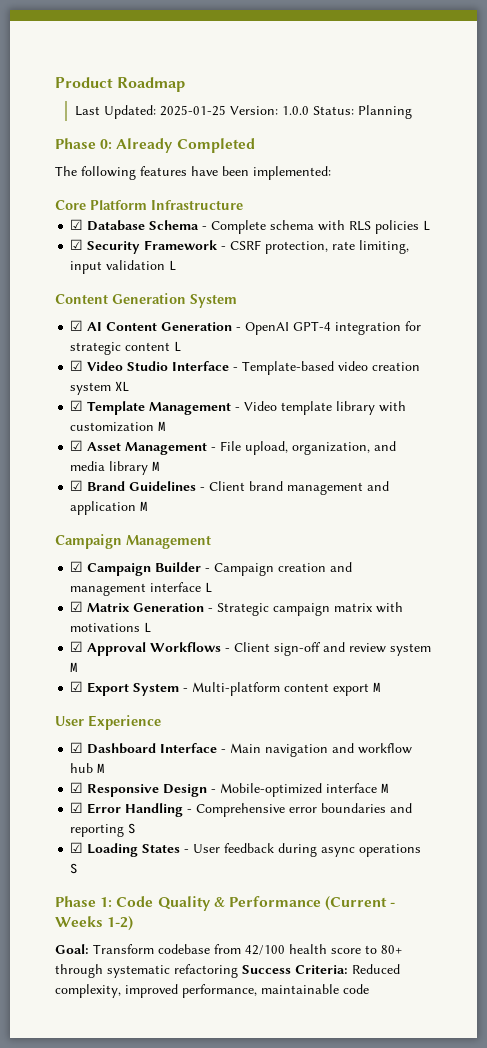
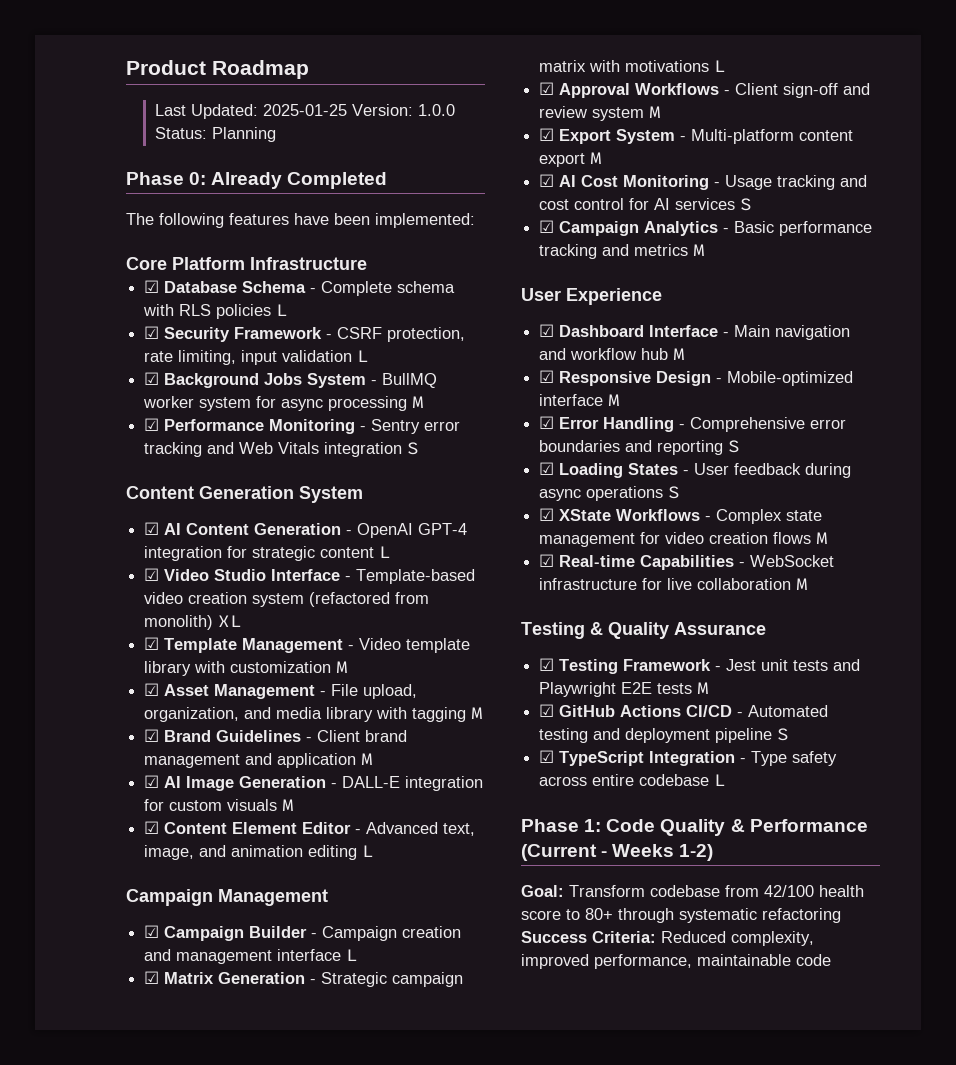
+ ☑ Background Jobs System - BullMQ worker system for async processing M
+ ☑ Performance Monitoring - Sentry error tracking and Web Vitals integration S
- ☑ Video Studio Interface - Template-based video creation system XL
+ ☑ Video Studio Interface - Template-based video creation system (refactored from monolith) XL
- ☑ Asset Management - File upload, organization, and media library M
+ ☑ Asset Management - File upload, organization, and media library with tagging M
+ ☑ AI Image Generation - DALL-E integration for custom visuals M
+ ☑ Content Element Editor - Advanced text, image, and animation editing L
+ ☑ AI Cost Monitoring - Usage tracking and cost control for AI services S
+ ☑ Campaign Analytics - Basic performance tracking and metrics M
+ ☑ XState Workflows - Complex state management for video creation flows M
+ ☑ Real-time Capabilities - WebSocket infrastructure for live collaboration M
+ Testing & Quality Assurance
+ ☑ Testing Framework - Jest unit tests and Playwright E2E tests M
+ ☑ GitHub Actions CI/CD - Automated testing and deployment pipeline S
+ ☑ TypeScript Integration - Type safety across entire codebase L

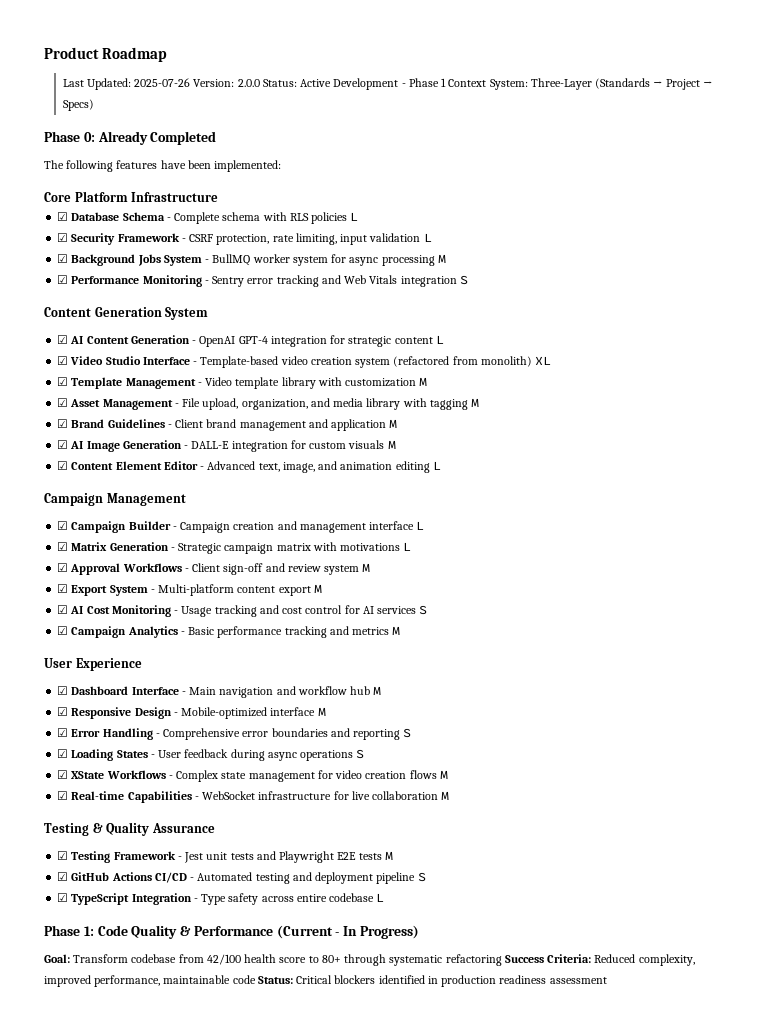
- Last Updated: 2025-01-25 Version: 1.0.0 Status: Planning
+ Last Updated: 2025-07-26 Version: 2.0.0 Status: Active Development - Phase 1 Context System: Three-Layer (Standards → Project → Specs)
- Phase 1: Code Quality & Performance (Current - Weeks 1-2)
+ Phase 1: Code Quality & Performance (Current - In Progress)
- Goal: Transform codebase from 42/100 health score to 80+ through systematic refactoring Success Criteria: Reduced complexity, improved performance, maintainable code
+ Goal: Transform codebase from 42/100 health score to 80+ through systematic refactoring Success Criteria: Reduced complexity, improved performance, maintainable code Status: Critical blockers identified in production readiness assessment

